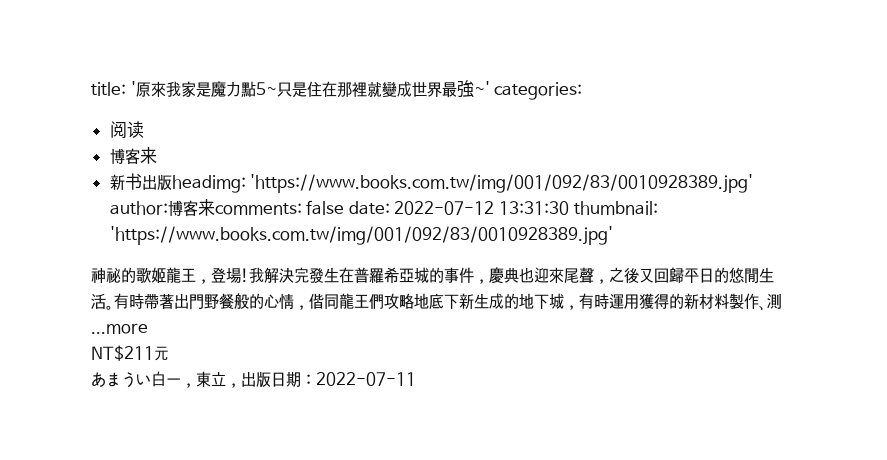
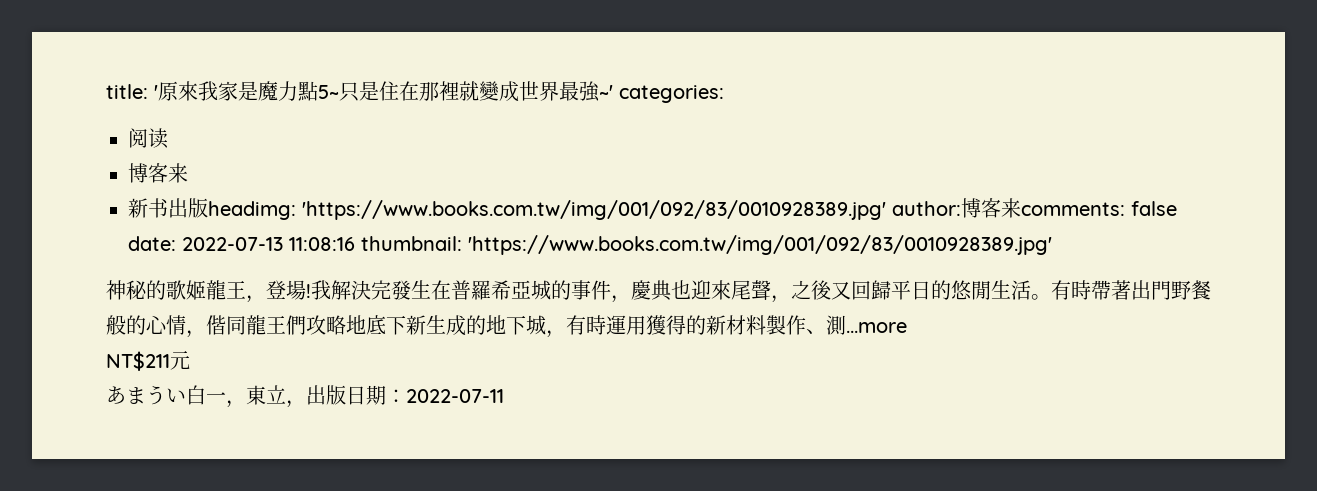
- 新书出版headimg: 'https://www.books.com.tw/img/001/092/83/0010928389.jpg' author:博客来comments: false date: 2022-07-12 13:31:30 thumbnail: 'https://www.books.com.tw/img/001/092/83/0010928389.jpg'
+ 新书出版headimg: 'https://www.books.com.tw/img/001/092/83/0010928389.jpg' author:博客来comments: false date: 2022-07-13 11:08:16 thumbnail: 'https://www.books.com.tw/img/001/092/83/0010928389.jpg'

